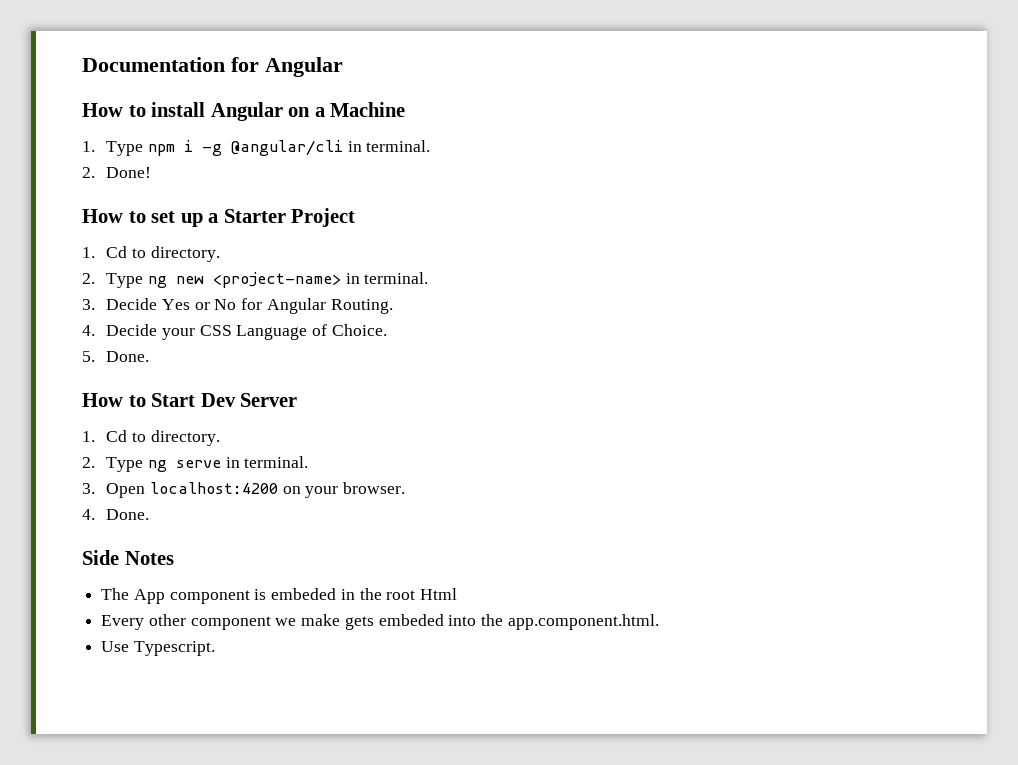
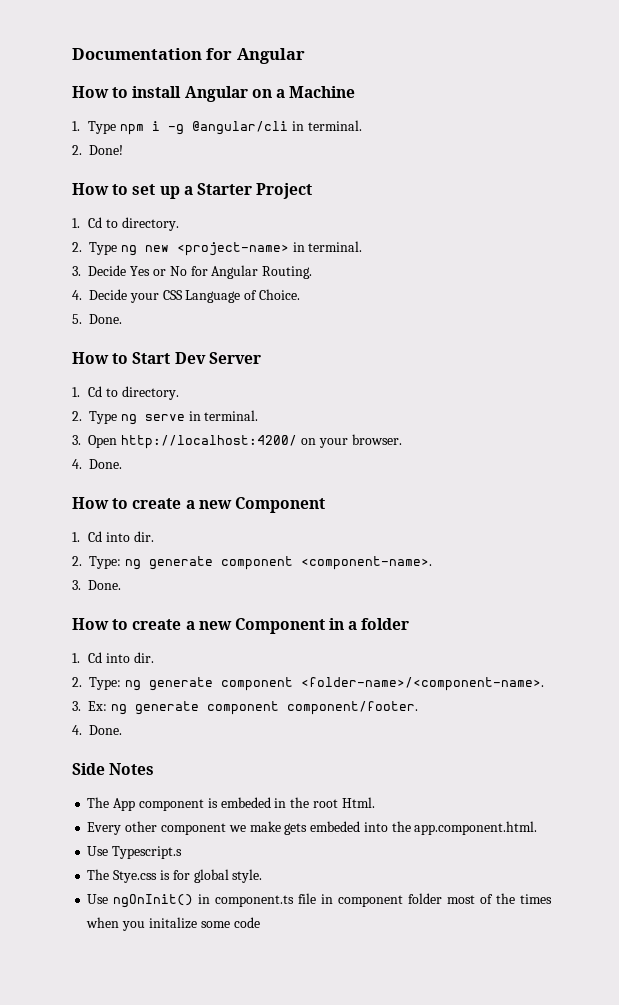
- 3. Open localhost:4200 on your browser.
+ 3. Open http://localhost:4200/ on your browser.
+ 4. Done.
+ How to create a new Component
+ 1. Cd into dir.
+ 2. Type: ng generate component <component-name>.
+ 3. Done.
+ How to create a new Component in a folder
+ 1. Cd into dir.
+ 2. Type: ng generate component <folder-name>/<component-name>.
+ 3. Ex: ng generate component component/footer.
- The App component is embeded in the root Html
+ The App component is embeded in the root Html.
- Use Typescript.
+ Use Typescript.s
+ The Stye.css is for global style.
+ Use ngOnInit() in component.ts file in component folder most of the times when you initalize some code

